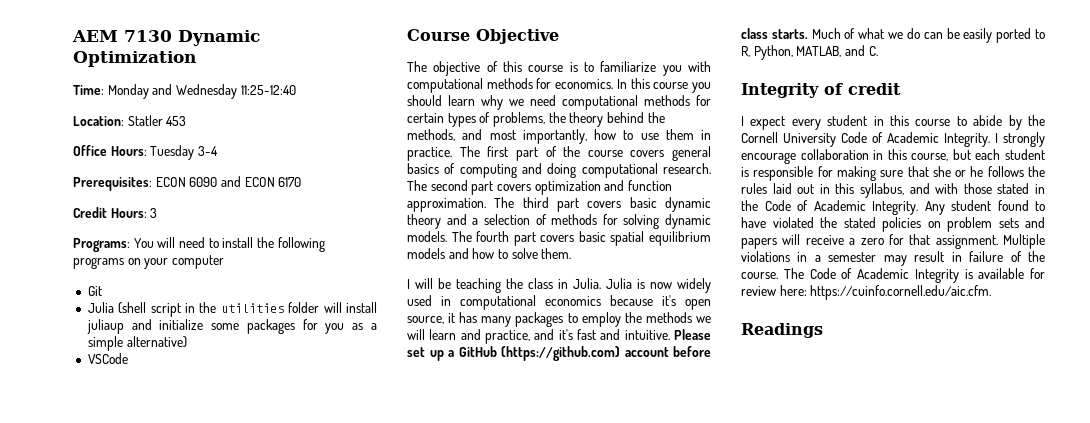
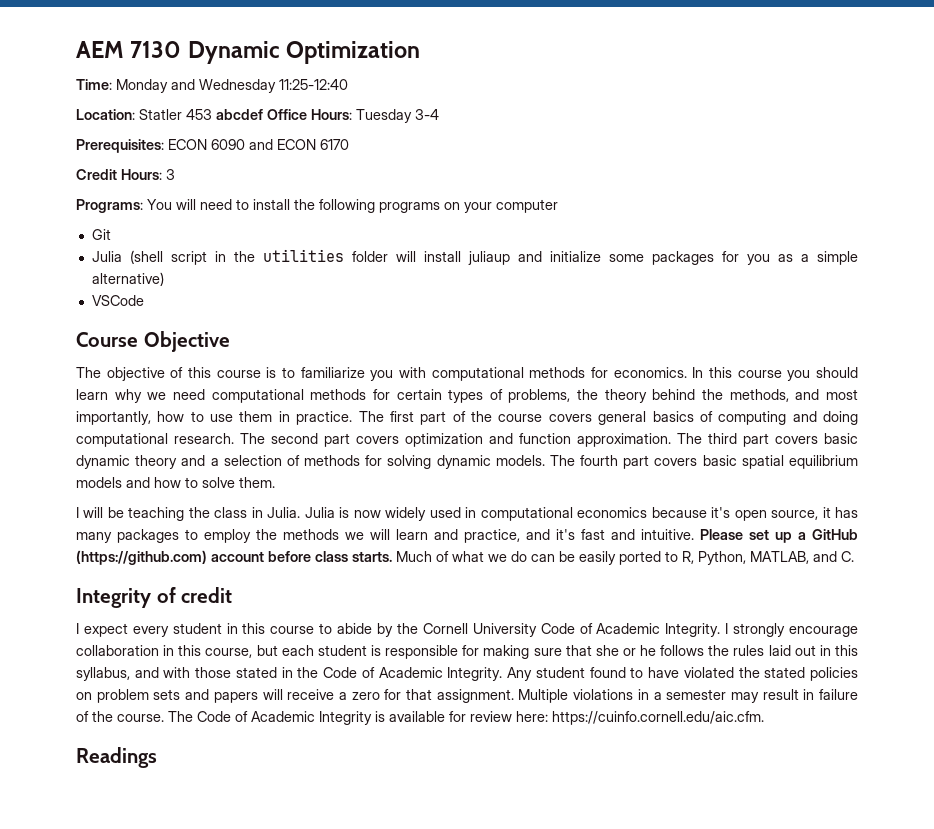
- Location: Statler 453
- Office Hours: Tuesday 3-4
+ Location: Statler 453 abcdef Office Hours: Tuesday 3-4

